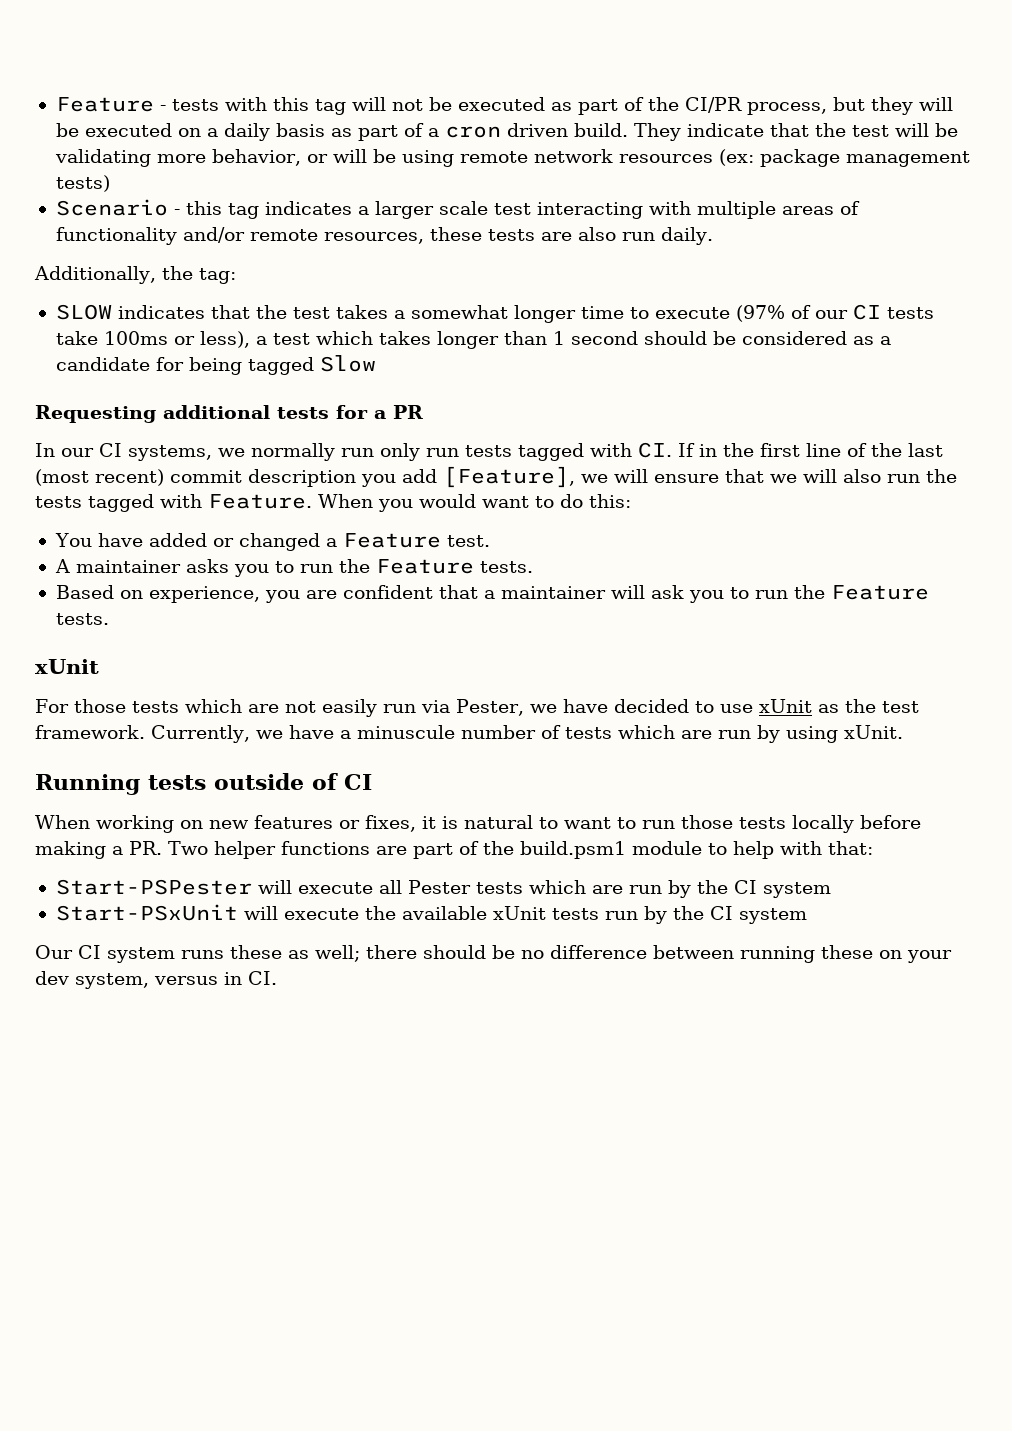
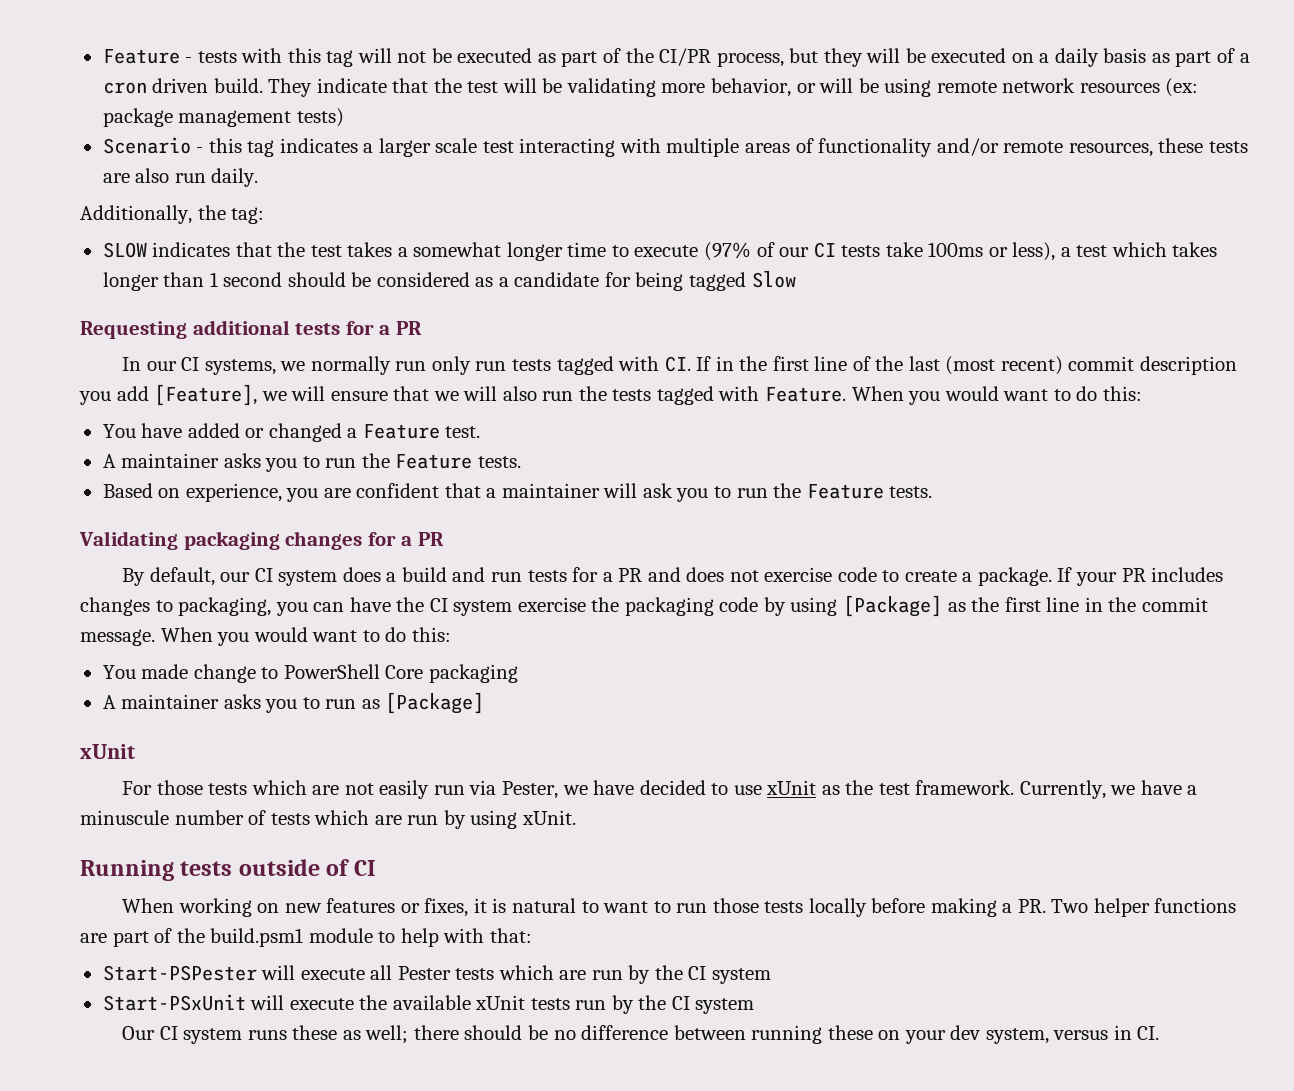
+ Validating packaging changes for a PR
+ By default, our CI system does a build and run tests for a PR and does not exercise code to create a package. If your PR includes changes to packaging, you can have the CI system exercise the packaging code by using [Package] as the first line in the commit message. When you would want to do this:
+ You made change to PowerShell Core packaging
+ A maintainer asks you to run as [Package]

